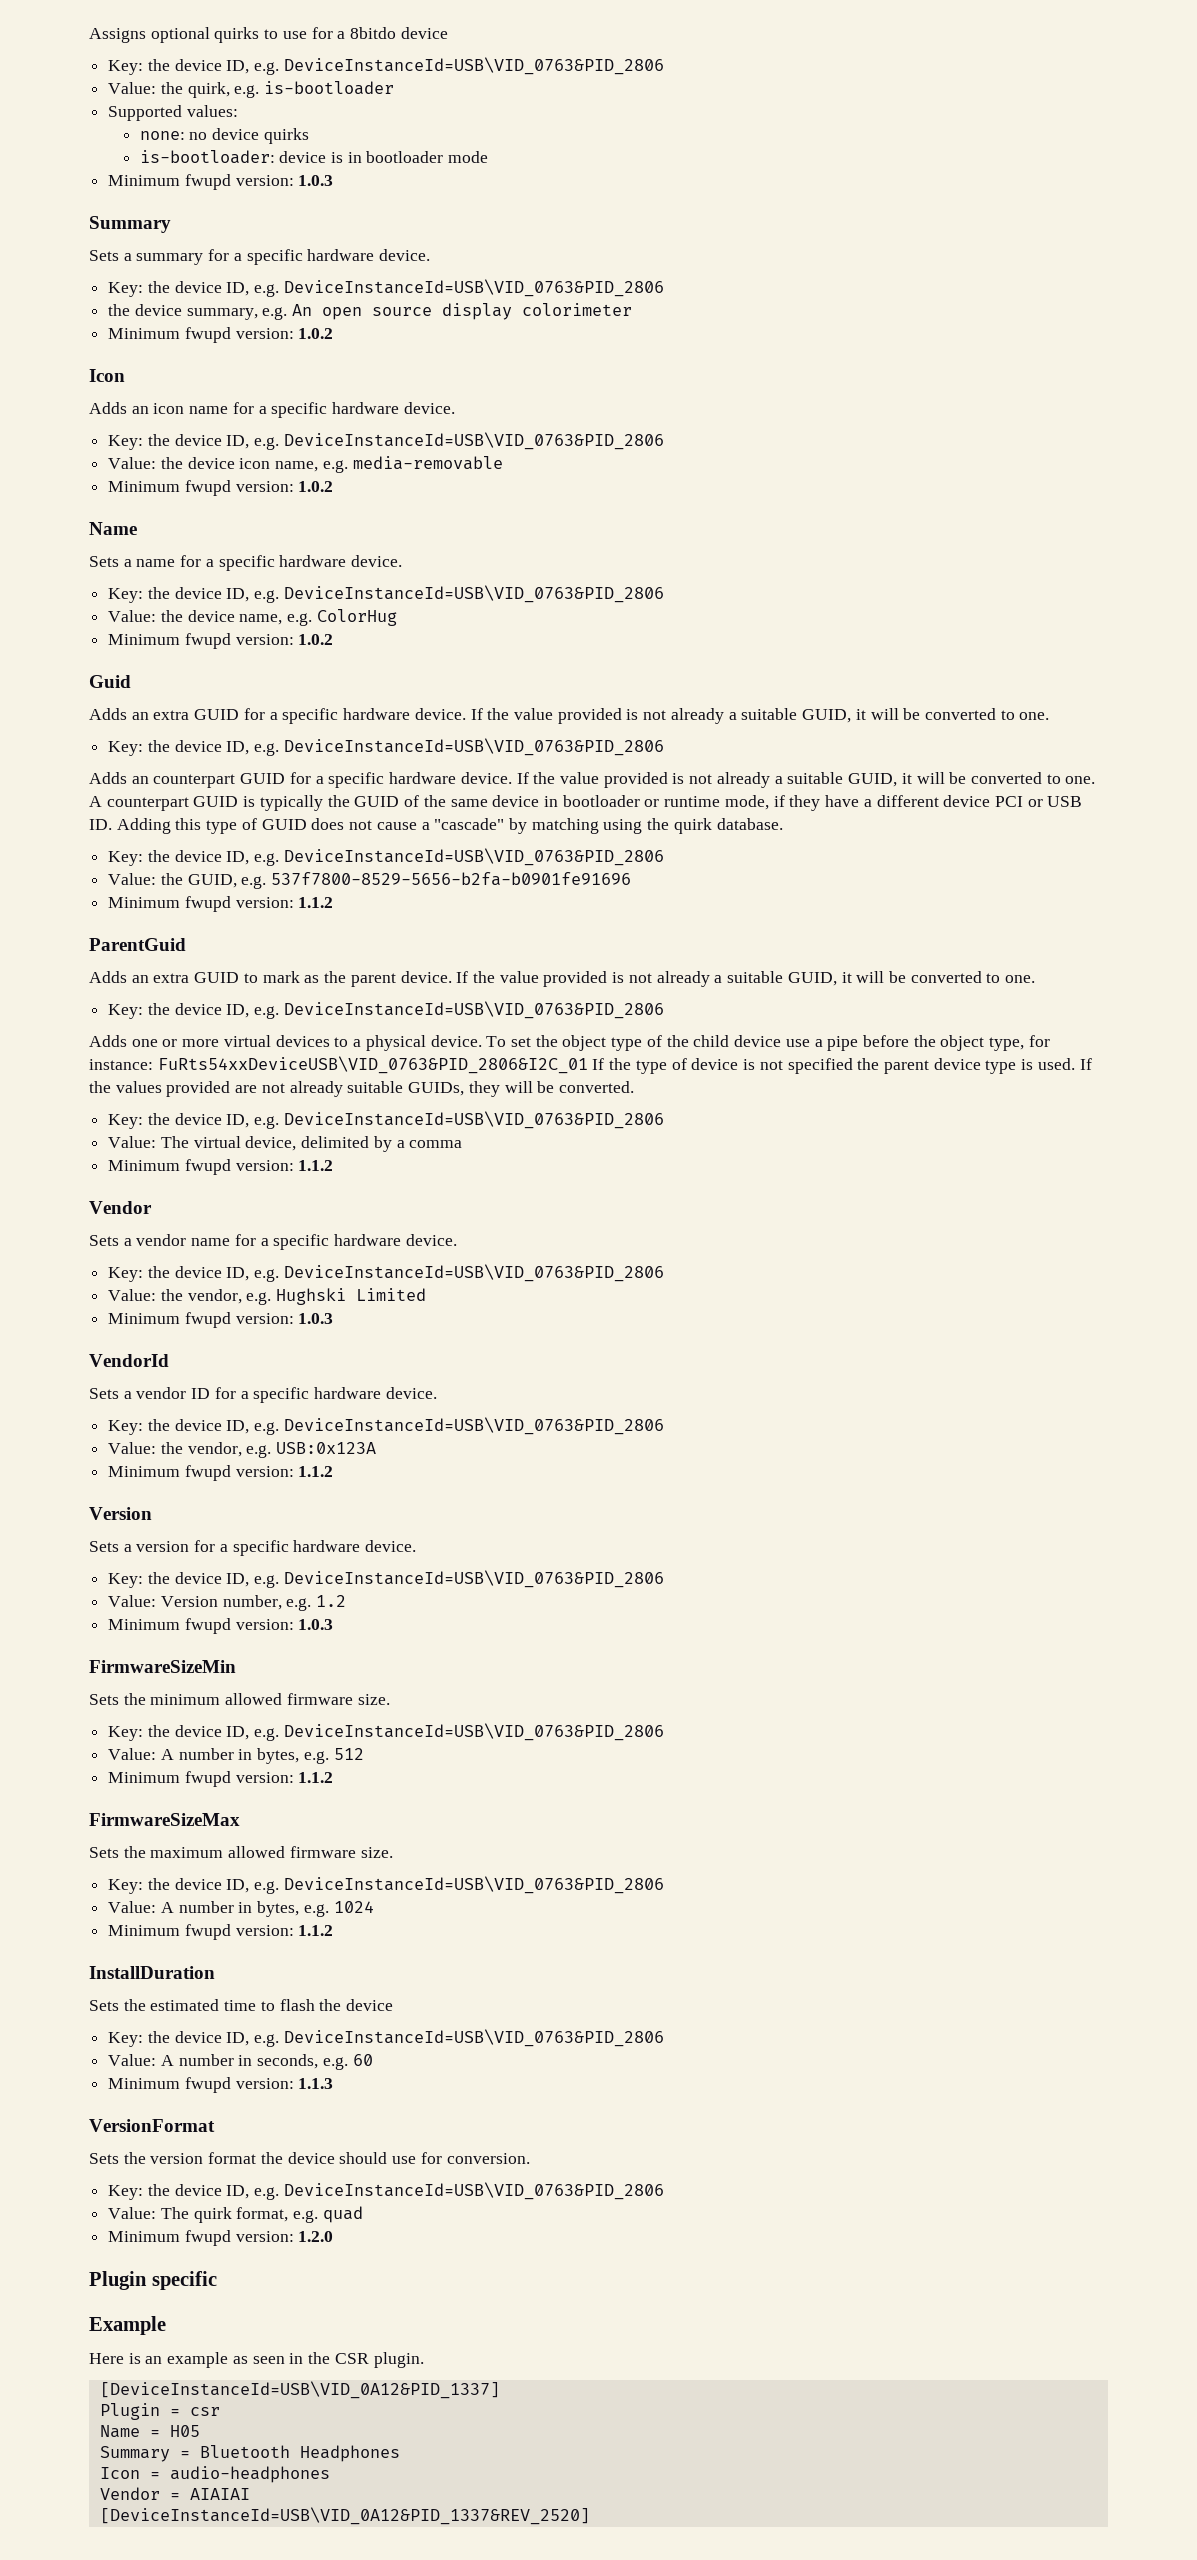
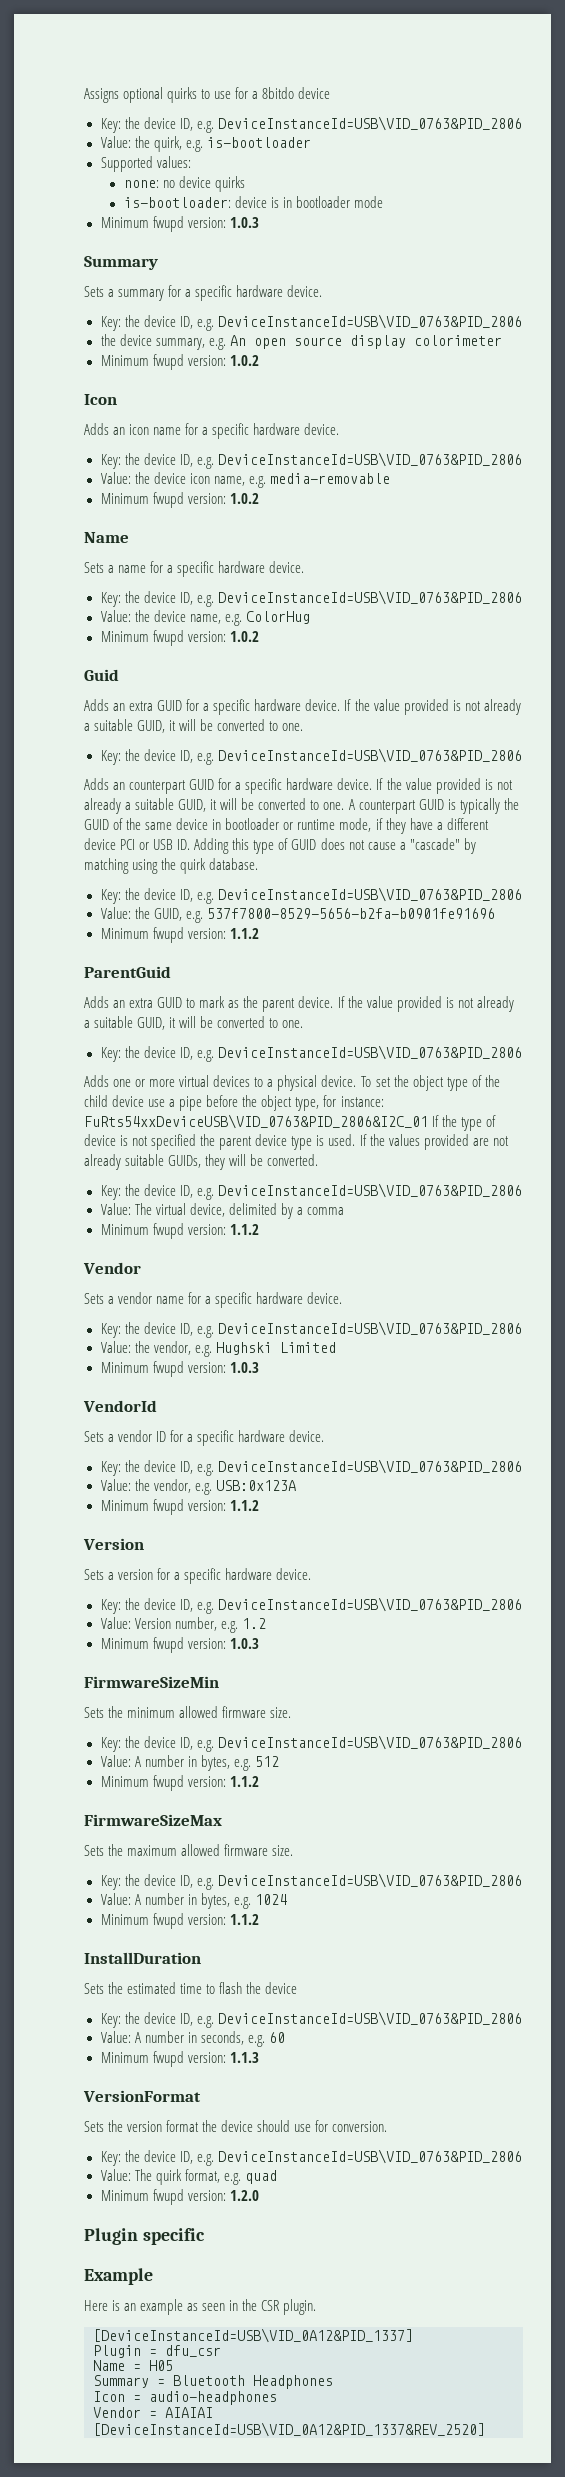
- Plugin = csr
+ Plugin = dfu_csr

